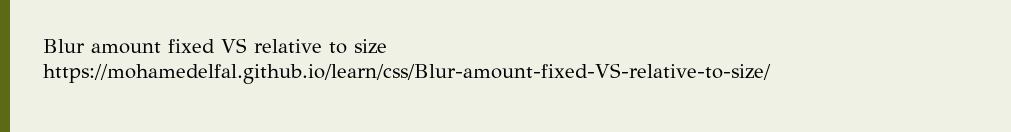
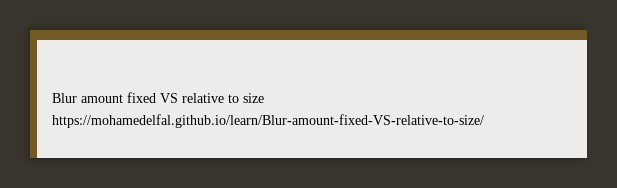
- Blur amount fixed VS relative to size https://mohamedelfal.github.io/learn/css/Blur-amount-fixed-VS-relative-to-size/
+ Blur amount fixed VS relative to size https://mohamedelfal.github.io/learn/Blur-amount-fixed-VS-relative-to-size/

